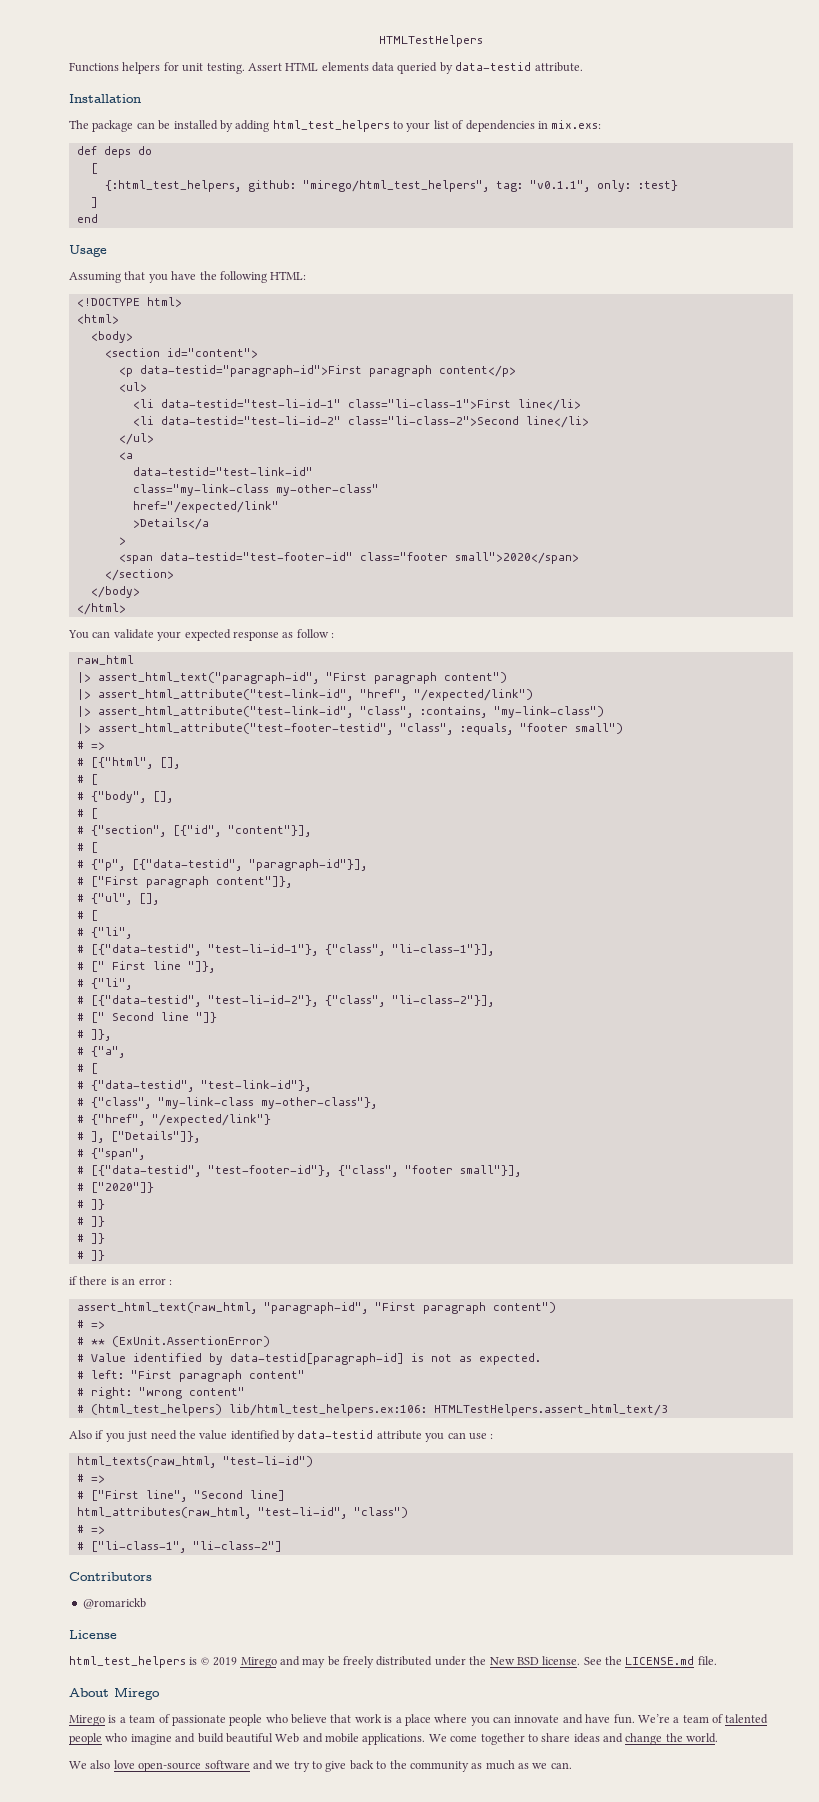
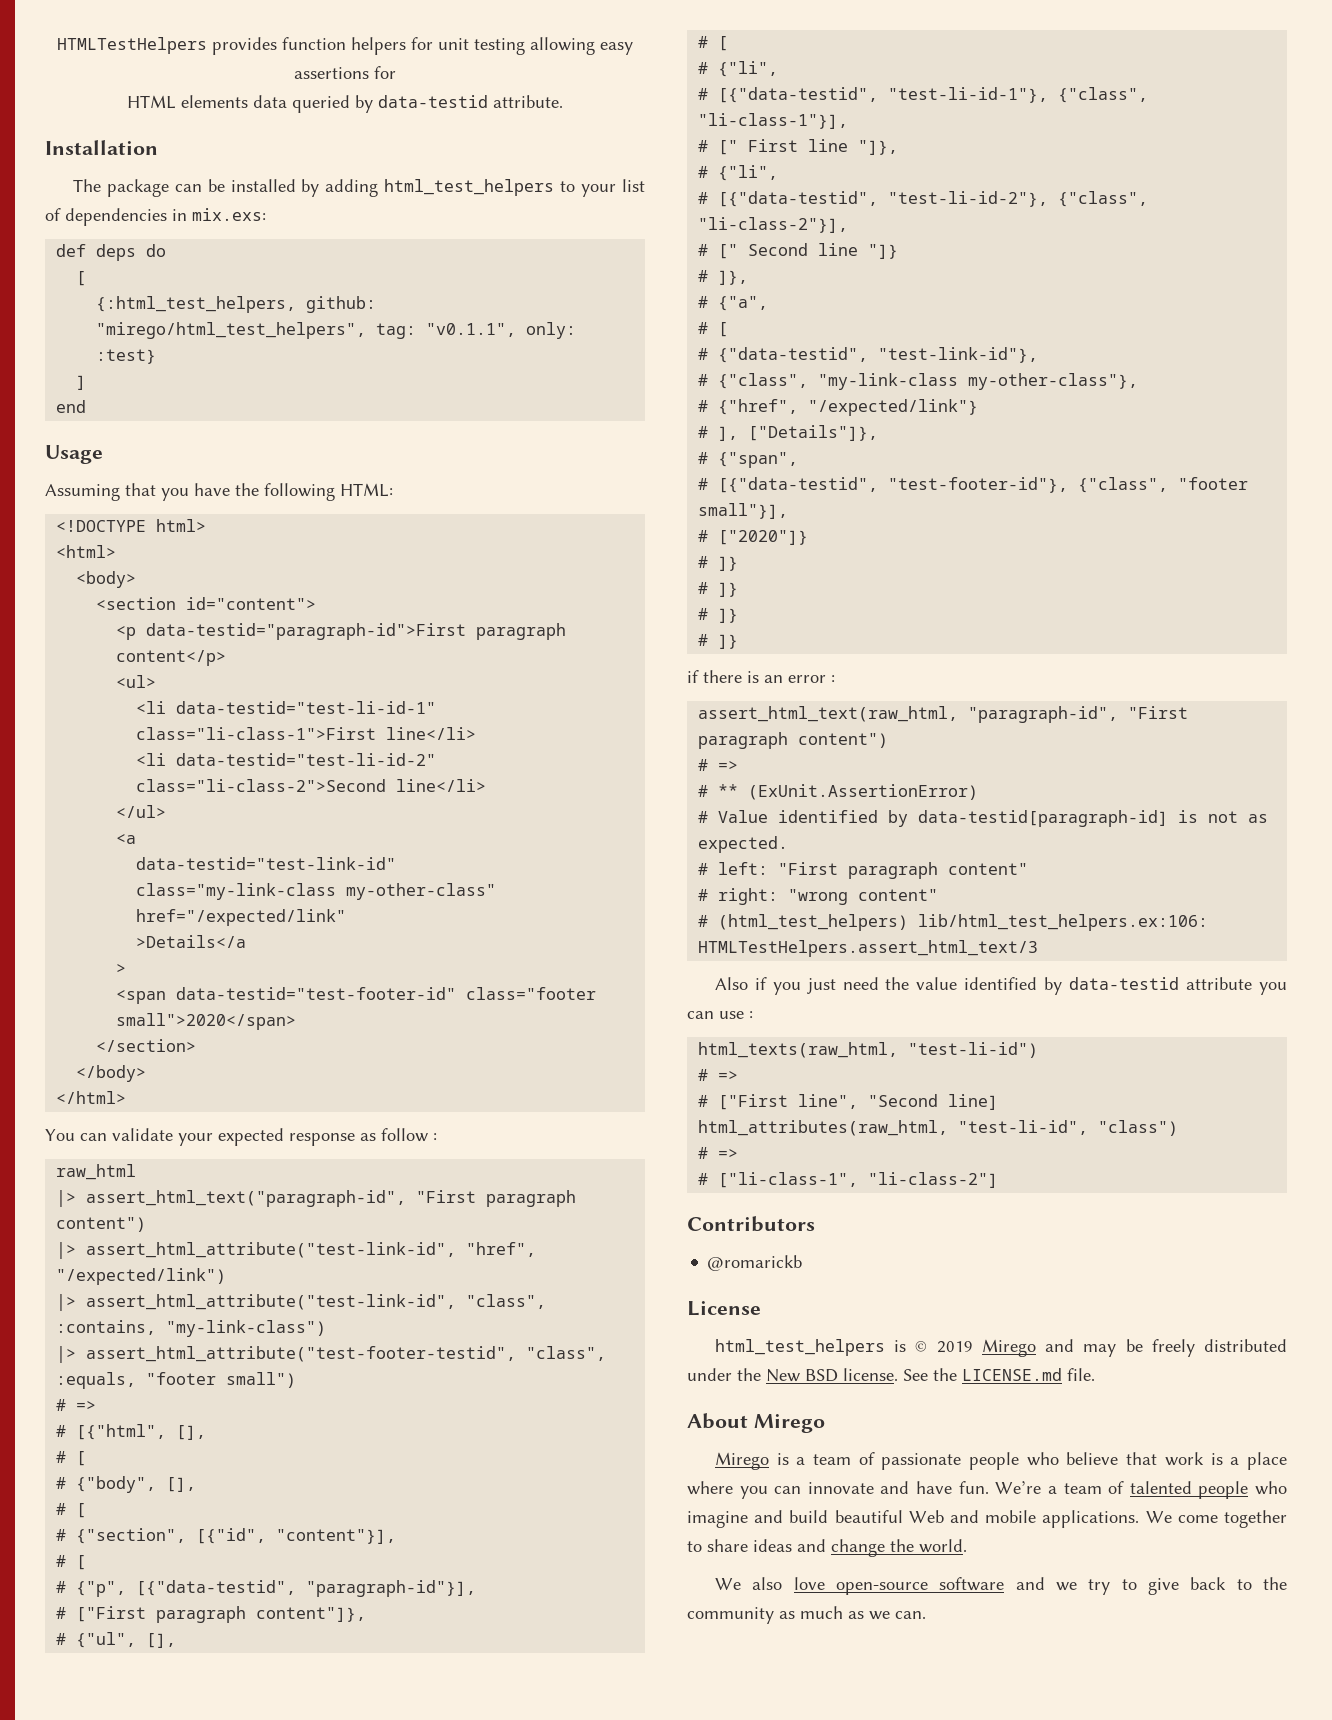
- HTMLTestHelpers
- Functions helpers for unit testing. Assert HTML elements data queried by data-testid attribute.
+ HTMLTestHelpers provides function helpers for unit testing allowing easy assertions for
+ HTML elements data queried by data-testid attribute.

